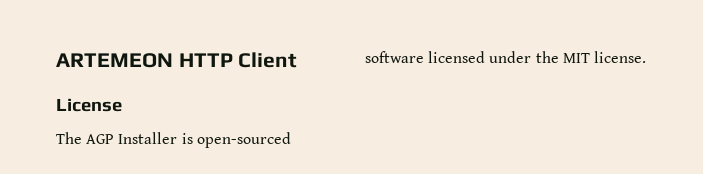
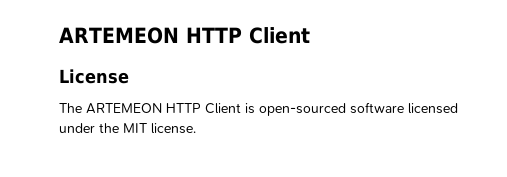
- The AGP Installer is open-sourced software licensed under the MIT license.
+ The ARTEMEON HTTP Client is open-sourced software licensed under the MIT license.

